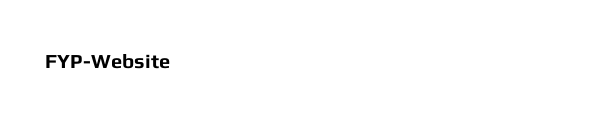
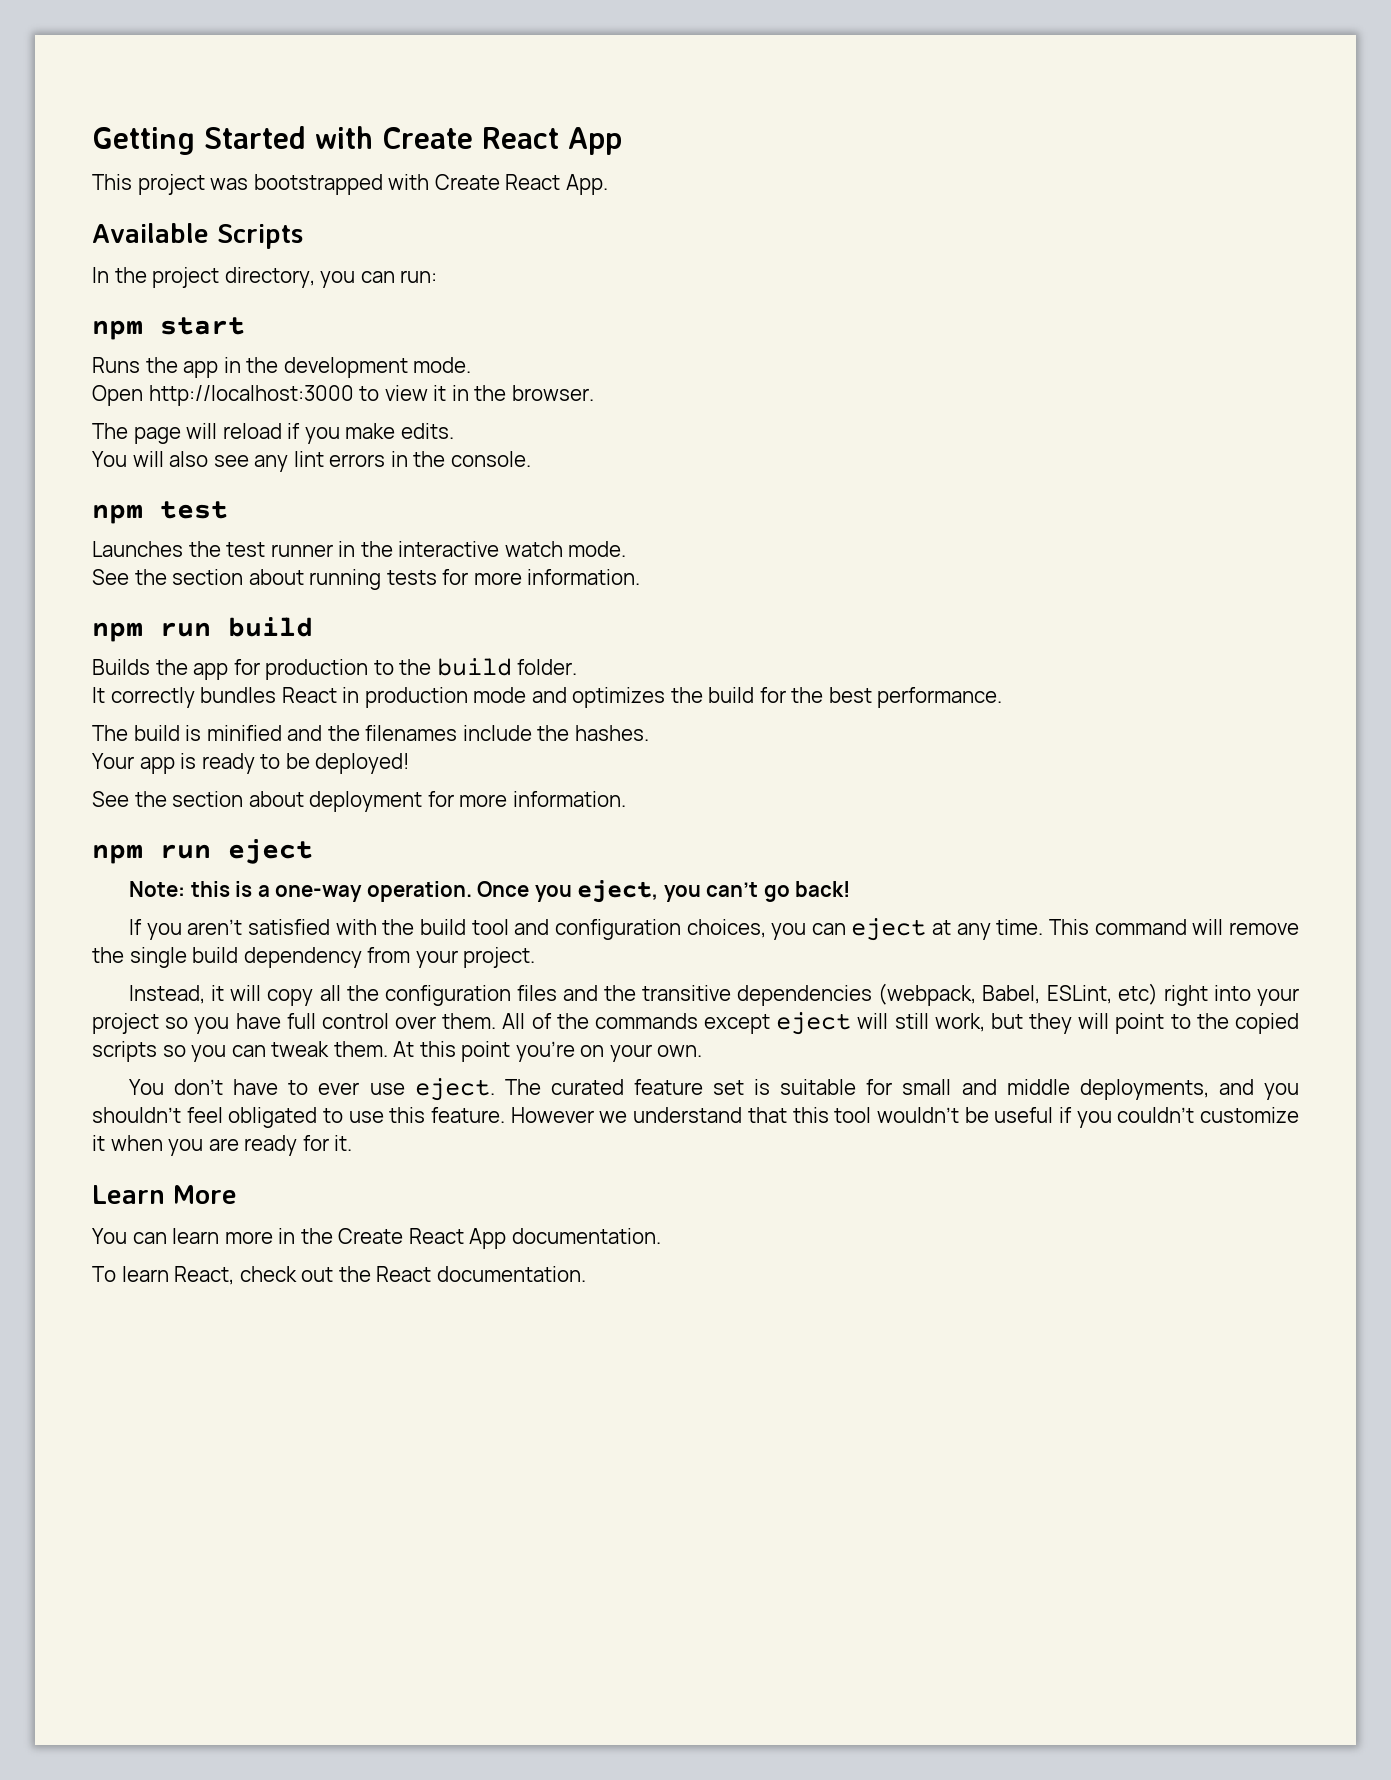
- FYP-Website
+ Getting Started with Create React App
+ This project was bootstrapped with Create React App.
+ Available Scripts
+ In the project directory, you can run:
+ npm start
+ Runs the app in the development mode.
+ Open http://localhost:3000 to view it in the browser.
+ The page will reload if you make edits.
+ You will also see any lint errors in the console.
+ npm test
+ Launches the test runner in the interactive watch mode.
+ See the section about running tests for more information.
+ npm run build
+ Builds the app for production to the build folder.
+ It correctly bundles React in production mode and optimizes the build for the best performance.
+ The build is minified and the filenames include the hashes.
+ Your app is ready to be deployed!
+ See the section about deployment for more information.
+ npm run eject
+ Note: this is a one-way operation. Once you eject, you can’t go back!
+ If you aren’t satisfied with the build tool and configuration choices, you can eject at any time. This command will remove the single build dependency from your project.
+ Instead, it will copy all the configuration files and the transitive dependencies (webpack, Babel, ESLint, etc) right into your project so you have full control over them. All of the commands except eject will still work, but they will point to the copied scripts so you can tweak them. At this point you’re on your own.
+ You don’t have to ever use eject. The curated feature set is suitable for small and middle deployments, and you shouldn’t feel obligated to use this feature. However we understand that this tool wouldn’t be useful if you couldn’t customize it when you are ready for it.
+ Learn More
+ You can learn more in the Create React App documentation.
+ To learn React, check out the React documentation.

